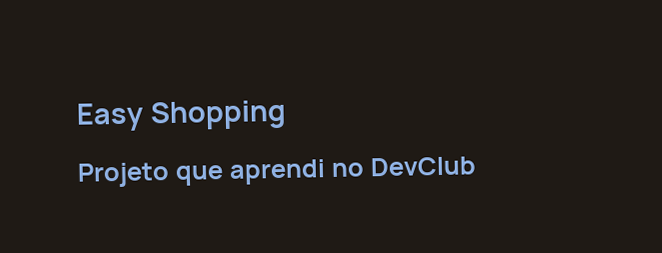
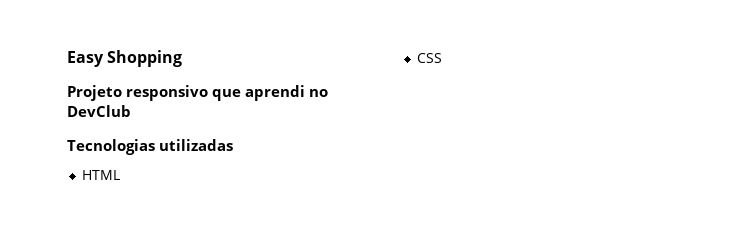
- Projeto que aprendi no DevClub
+ Projeto responsivo que aprendi no DevClub
+ Tecnologias utilizadas
+ HTML
+ CSS

